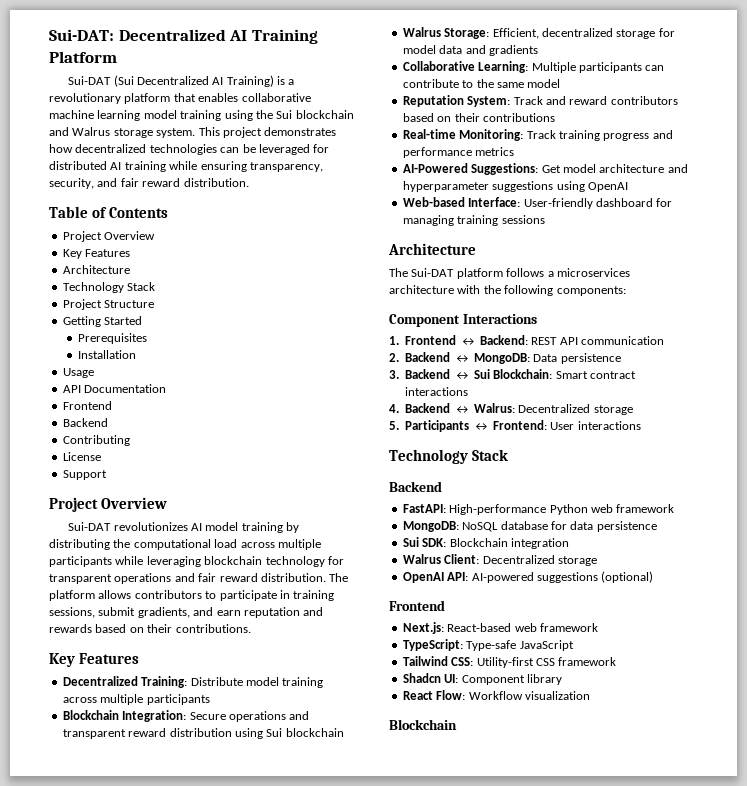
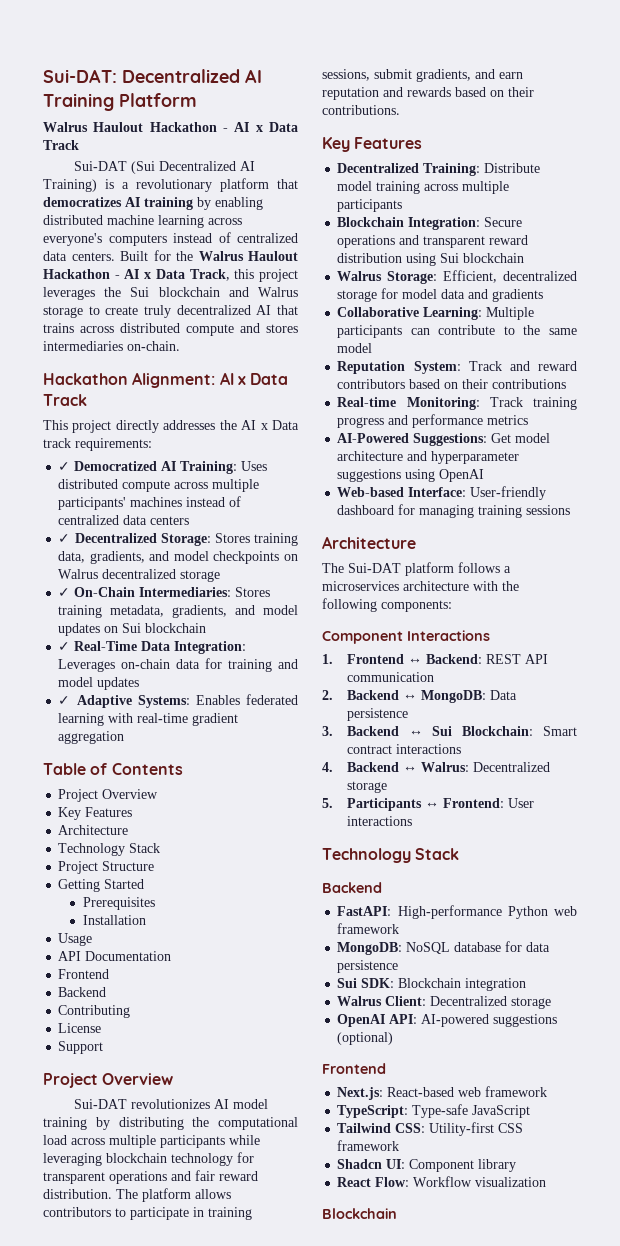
+ Walrus Haulout Hackathon - AI x Data Track
- Sui-DAT (Sui Decentralized AI Training) is a revolutionary platform that enables collaborative machine learning model training using the Sui blockchain and Walrus storage system. This project demonstrates how decentralized technologies can be leveraged for distributed AI training while ensuring transparency, security, and fair reward distribution.
+ Sui-DAT (Sui Decentralized AI Training) is a revolutionary platform that democratizes AI training by enabling distributed machine learning across everyone's computers instead of centralized data centers. Built for the Walrus Haulout Hackathon - AI x Data Track, this project leverages the Sui blockchain and Walrus storage to create truly decentralized AI that trains across distributed compute and stores intermediaries on-chain.
+ Hackathon Alignment: AI x Data Track
+ This project directly addresses the AI x Data track requirements:
+ ✓ Democratized AI Training: Uses distributed compute across multiple participants' machines instead of centralized data centers
+ ✓ Decentralized Storage: Stores training data, gradients, and model checkpoints on Walrus decentralized storage
+ ✓ On-Chain Intermediaries: Stores training metadata, gradients, and model updates on Sui blockchain
+ ✓ Real-Time Data Integration: Leverages on-chain data for training and model updates
+ ✓ Adaptive Systems: Enables federated learning with real-time gradient aggregation

